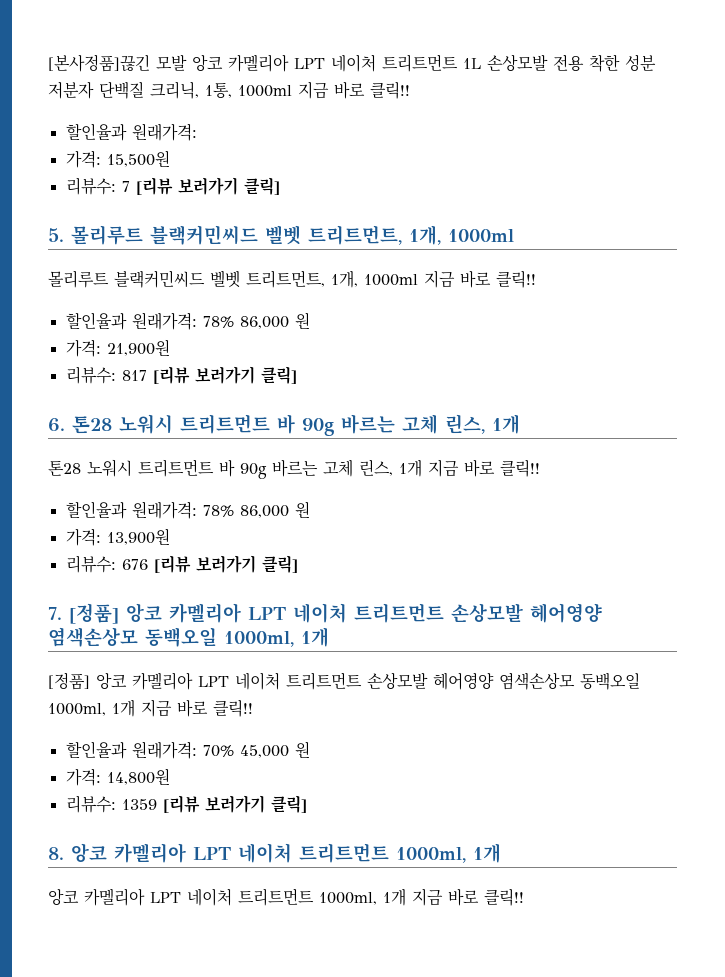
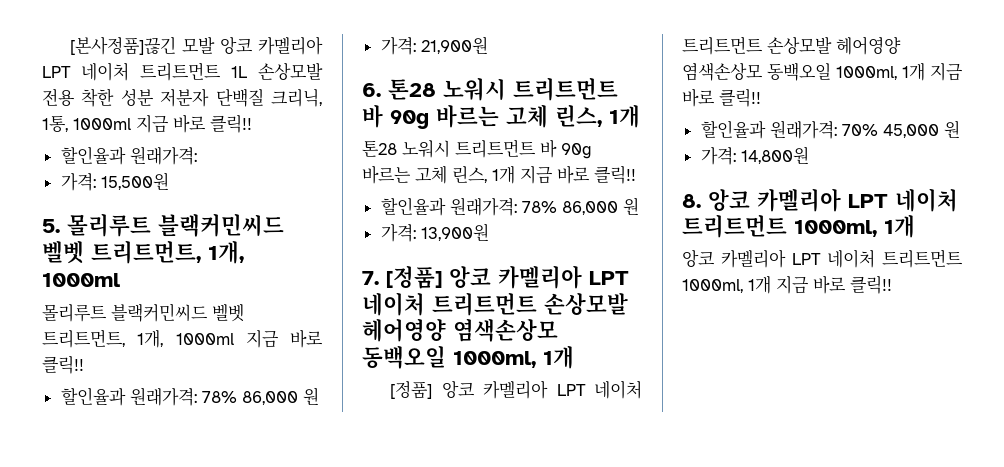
- 리뷰수: 7 [리뷰 보러가기 클릭]
- 리뷰수: 817 [리뷰 보러가기 클릭]
- 리뷰수: 676 [리뷰 보러가기 클릭]
- 리뷰수: 1359 [리뷰 보러가기 클릭]

